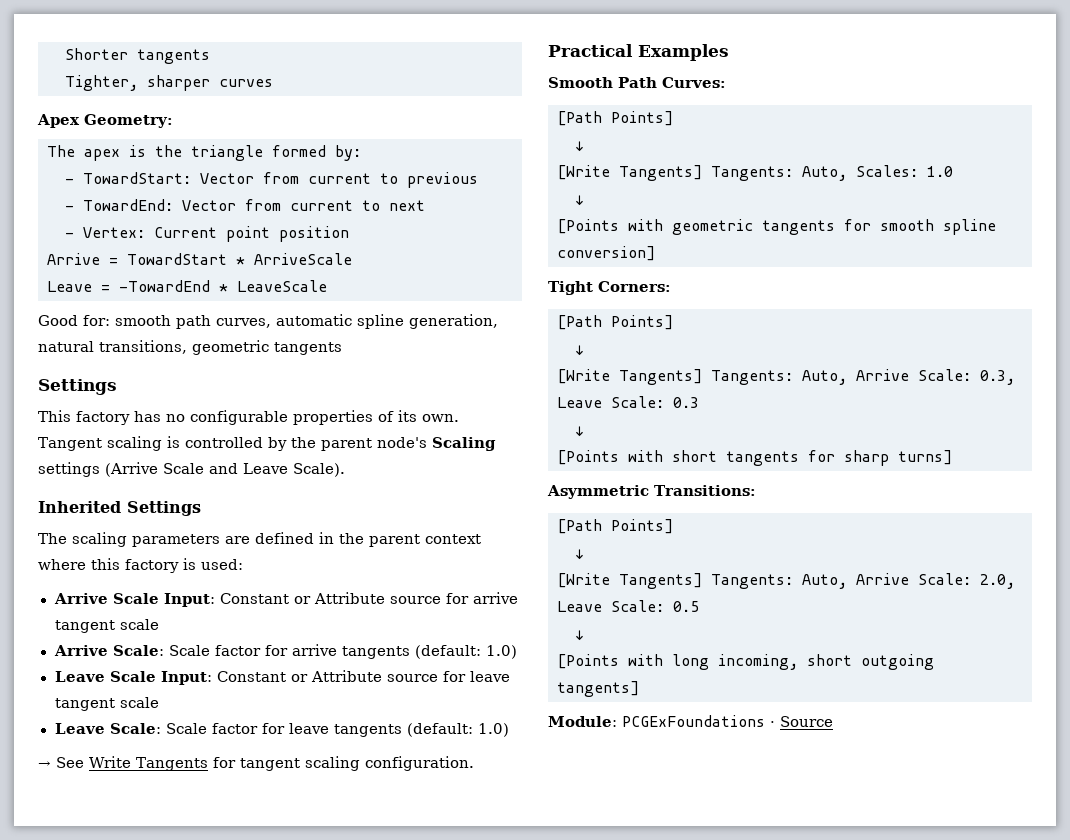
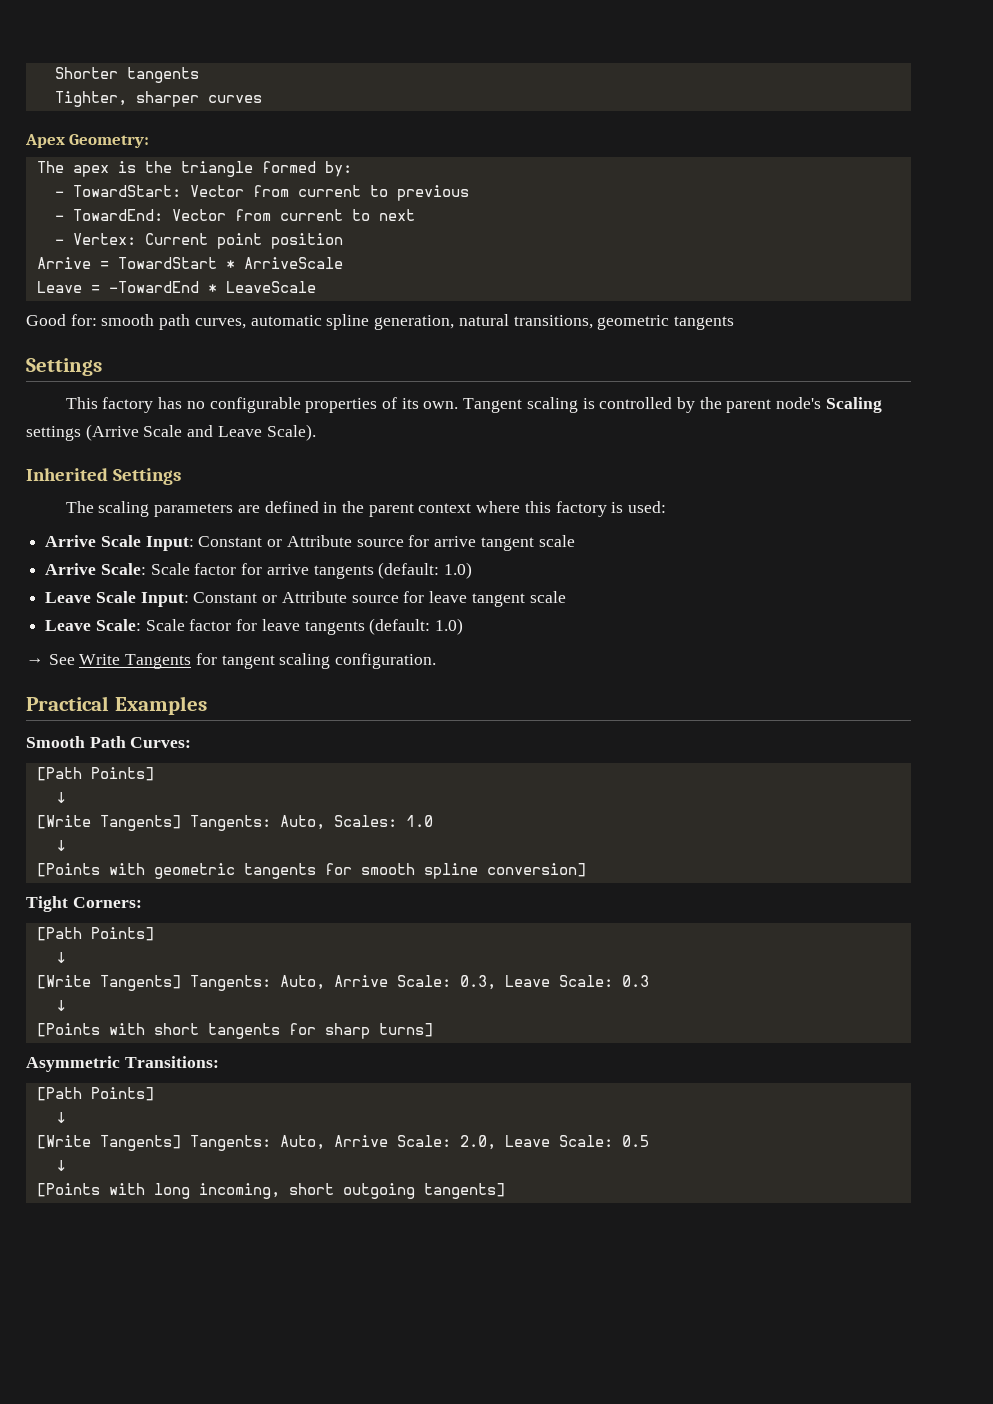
- Module: PCGExFoundations · Source

